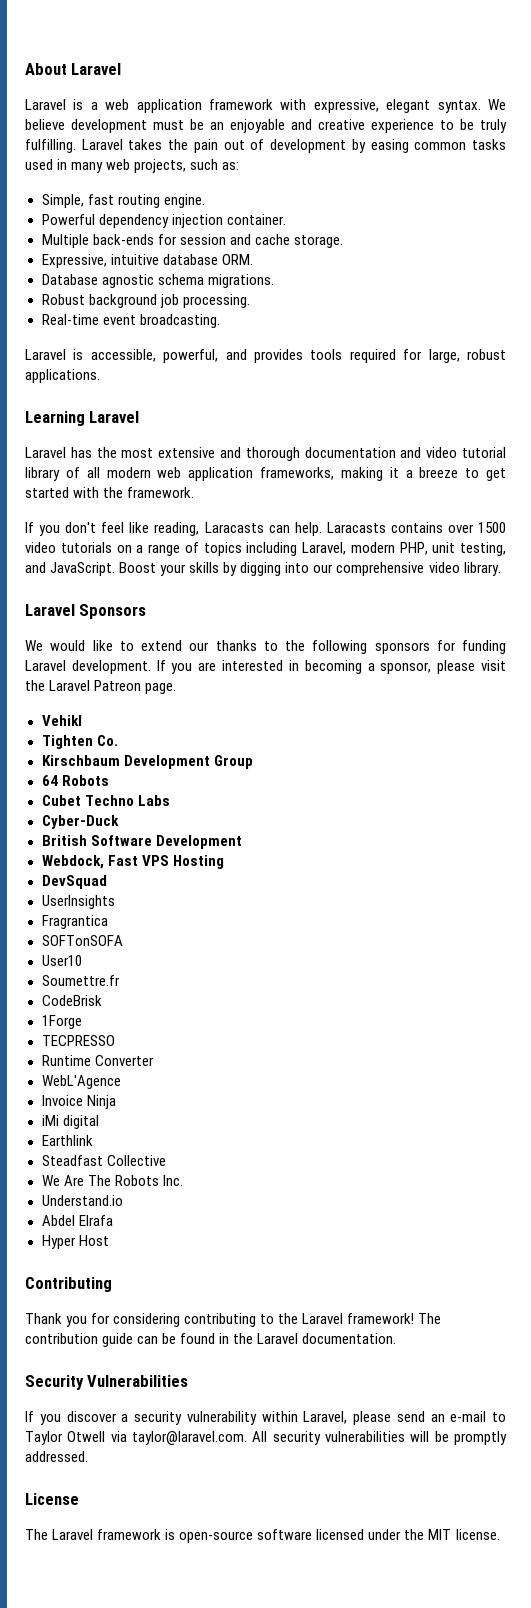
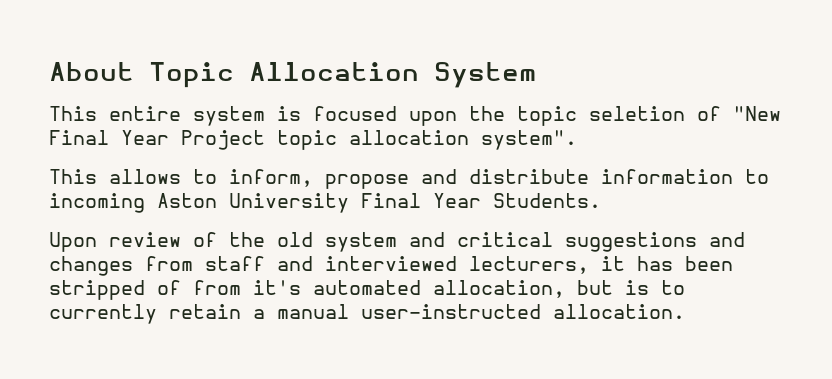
- About Laravel
- Laravel is a web application framework with expressive, elegant syntax. We believe development must be an enjoyable and creative experience to be truly fulfilling. Laravel takes the pain out of development by easing common tasks used in many web projects, such as:
- Simple, fast routing engine.
- Powerful dependency injection container.
- Multiple back-ends for session and cache storage.
- Expressive, intuitive database ORM.
- Database agnostic schema migrations.
- Robust background job processing.
- Real-time event broadcasting.
- Laravel is accessible, powerful, and provides tools required for large, robust applications.
- Learning Laravel
- Laravel has the most extensive and thorough documentation and video tutorial library of all modern web application frameworks, making it a breeze to get started with the framework.
- If you don't feel like reading, Laracasts can help. Laracasts contains over 1500 video tutorials on a range of topics including Laravel, modern PHP, unit testing, and JavaScript. Boost your skills by digging into our comprehensive video library.
- Laravel Sponsors
- We would like to extend our thanks to the following sponsors for funding Laravel development. If you are interested in becoming a sponsor, please visit the Laravel Patreon page.
- Vehikl
- Tighten Co.
- Kirschbaum Development Group
- 64 Robots
- Cubet Techno Labs
- Cyber-Duck
- British Software Development
- Webdock, Fast VPS Hosting
- DevSquad
- UserInsights
- Fragrantica
- SOFTonSOFA
- User10
- Soumettre.fr
- CodeBrisk
- 1Forge
- TECPRESSO
- Runtime Converter
- WebL'Agence
- Invoice Ninja
- iMi digital
- Earthlink
- Steadfast Collective
- We Are The Robots Inc.
- Understand.io
- Abdel Elrafa
- Hyper Host
- Contributing
- Thank you for considering contributing to the Laravel framework! The contribution guide can be found in the Laravel documentation.
- Security Vulnerabilities
- If you discover a security vulnerability within Laravel, please send an e-mail to Taylor Otwell via taylor@laravel.com. All security vulnerabilities will be promptly addressed.
- License
- The Laravel framework is open-source software licensed under the MIT license.
+ About Topic Allocation System
+ This entire system is focused upon the topic seletion of "New Final Year Project topic allocation system".
+ This allows to inform, propose and distribute information to incoming Aston University Final Year Students.
+ Upon review of the old system and critical suggestions and changes from staff and interviewed lecturers, it has been stripped of from it's automated allocation, but is to currently retain a manual user-instructed allocation.

